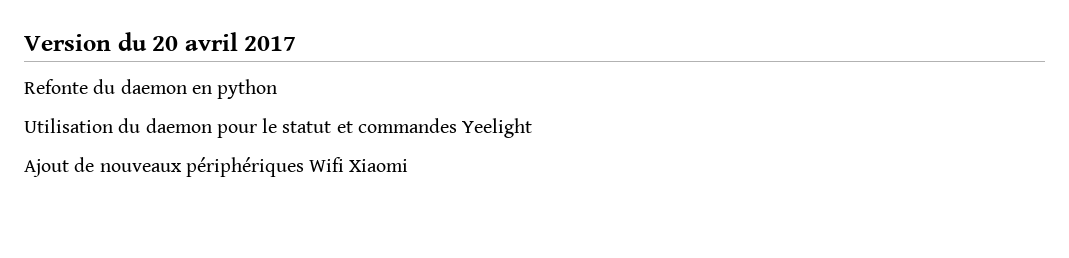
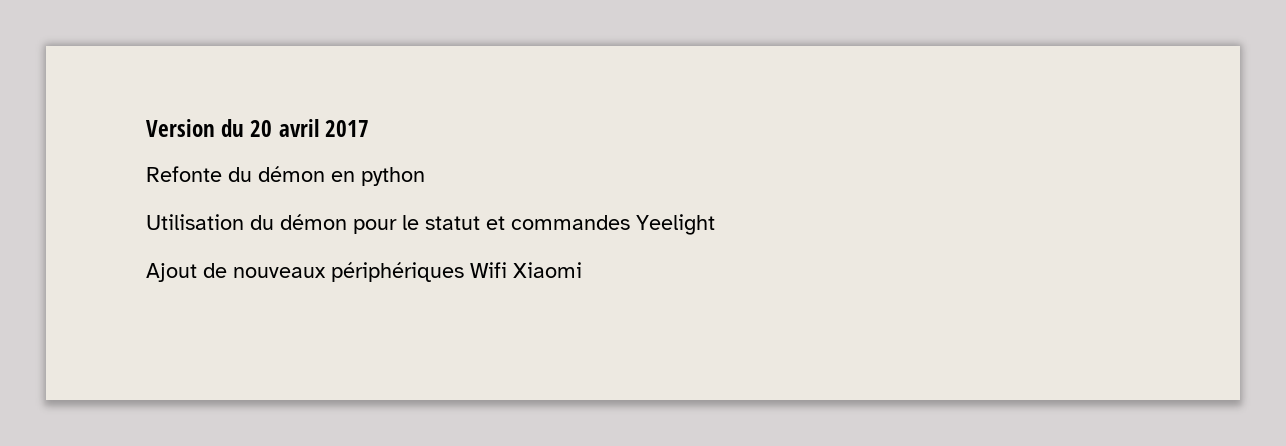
- Refonte du daemon en python
+ Refonte du démon en python
- Utilisation du daemon pour le statut et commandes Yeelight
+ Utilisation du démon pour le statut et commandes Yeelight

